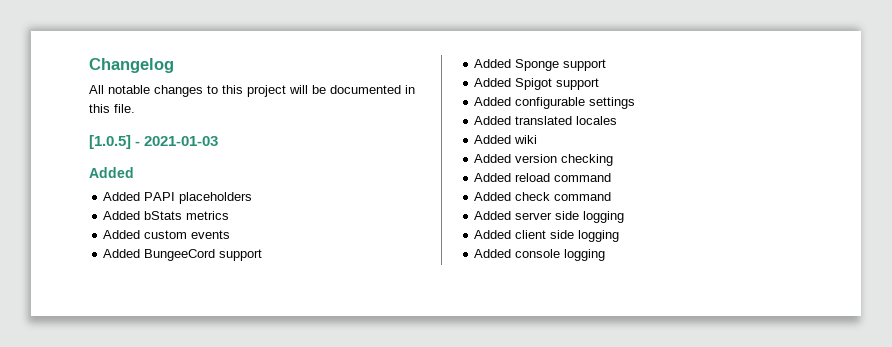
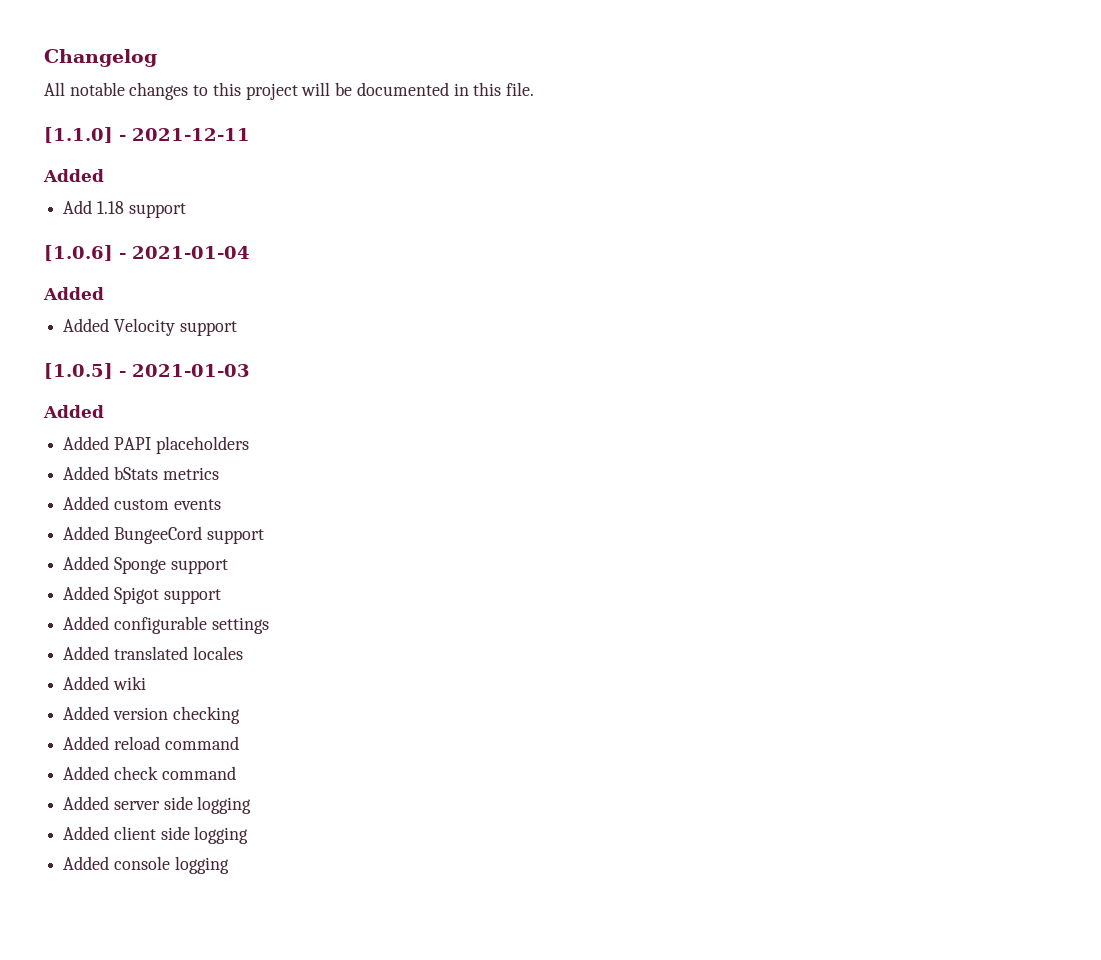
+ [1.1.0] - 2021-12-11
+ Added
+ Add 1.18 support
+ [1.0.6] - 2021-01-04
+ Added
+ Added Velocity support

